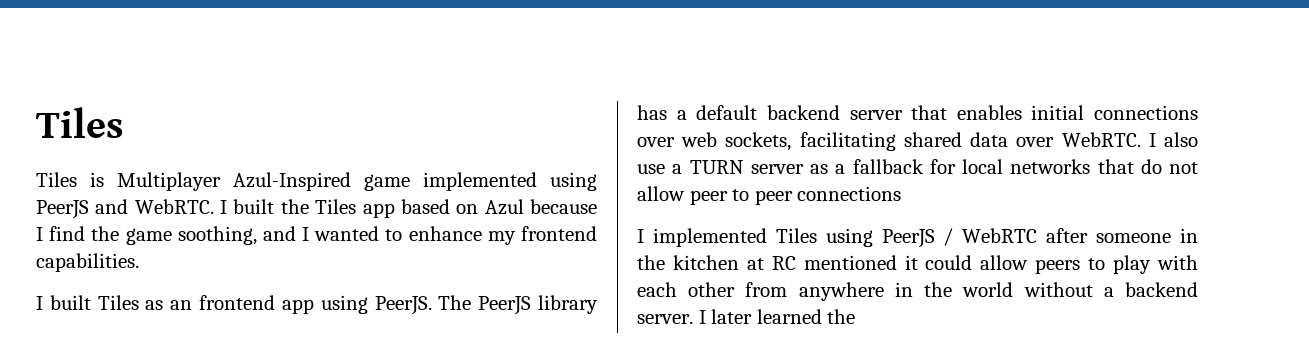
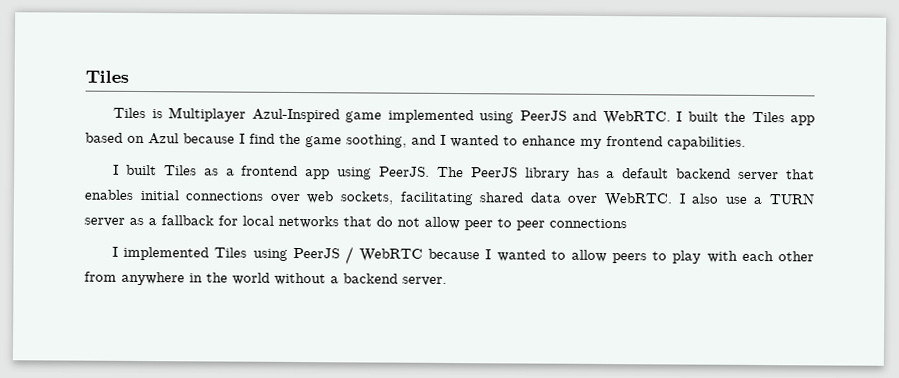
- I built Tiles as an frontend app using PeerJS.
+ I built Tiles as a frontend app using PeerJS.
- I implemented Tiles using PeerJS / WebRTC after someone in the kitchen at RC mentioned it could allow peers to play with each other from anywhere in the world without a backend server. I later learned the
+ I implemented Tiles using PeerJS / WebRTC because I wanted to allow peers to play with each other from anywhere in the world without a backend server.

